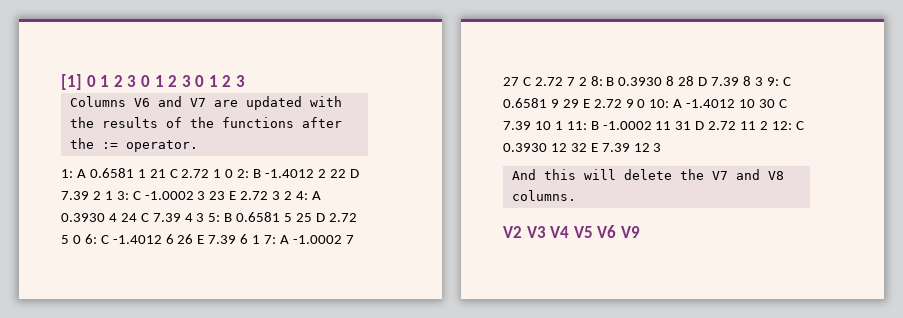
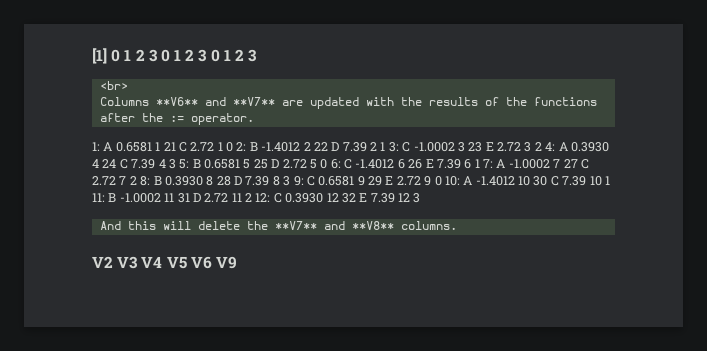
+ <br>
- Columns V6 and V7 are updated with the results of the functions after the := operator.
+ Columns **V6** and **V7** are updated with the results of the functions after the := operator.
- And this will delete the V7 and V8 columns.
+ And this will delete the **V7** and **V8** columns.

